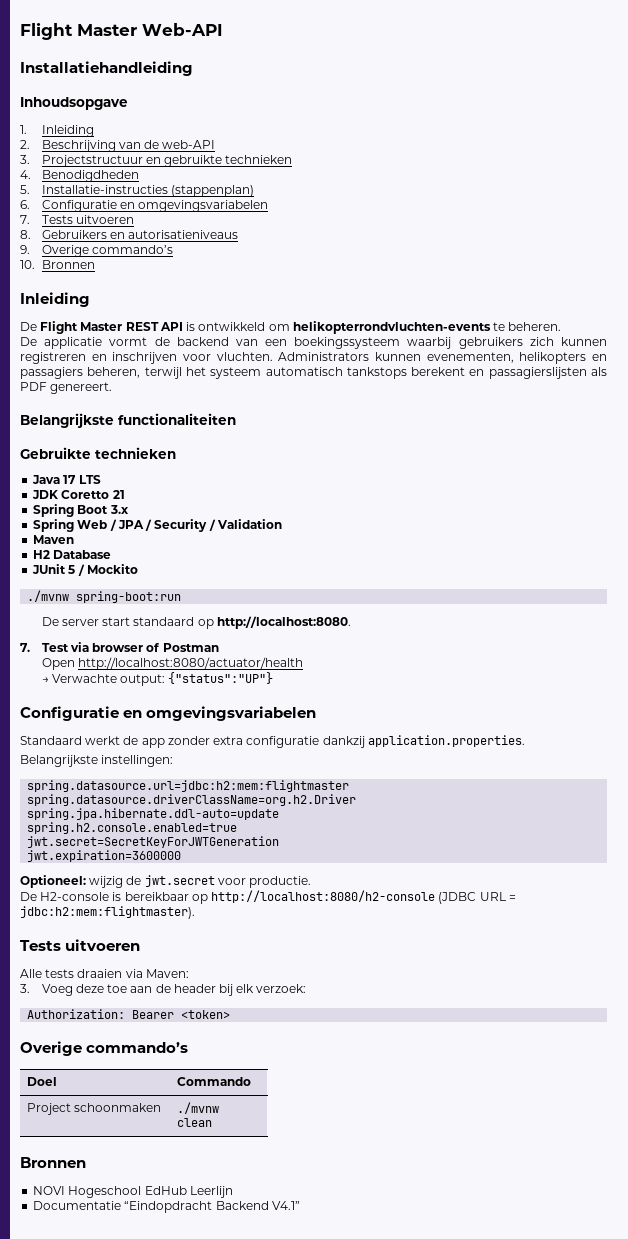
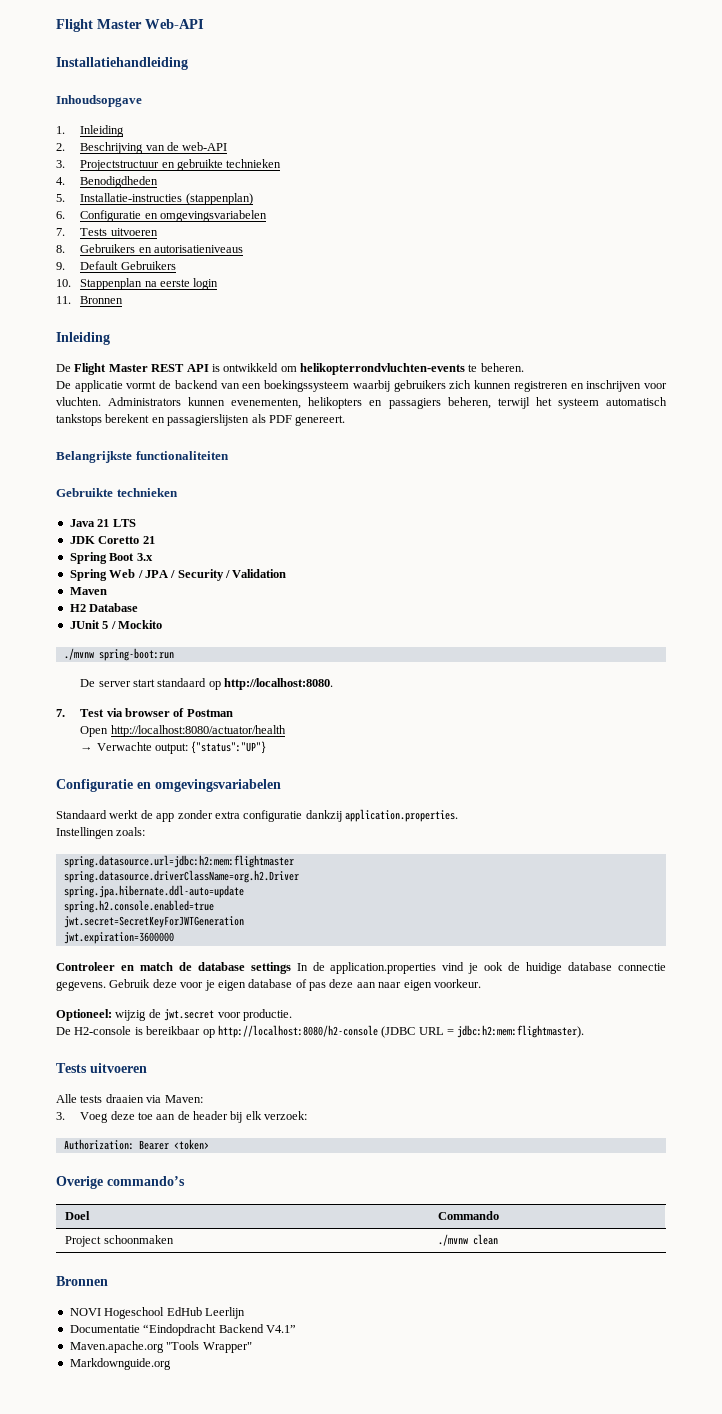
- 9. Overige commando’s
- 10. Bronnen
+ 9. Default Gebruikers
+ 10. Stappenplan na eerste login
+ 11. Bronnen
- Java 17 LTS
+ Java 21 LTS
- Belangrijkste instellingen:
+ Instellingen zoals:
+ Controleer en match de database settings In de application.properties vind je ook de huidige database connectie gegevens. Gebruik deze voor je eigen database of pas deze aan naar eigen voorkeur.
+ Maven.apache.org "Tools Wrapper"
+ Markdownguide.org

